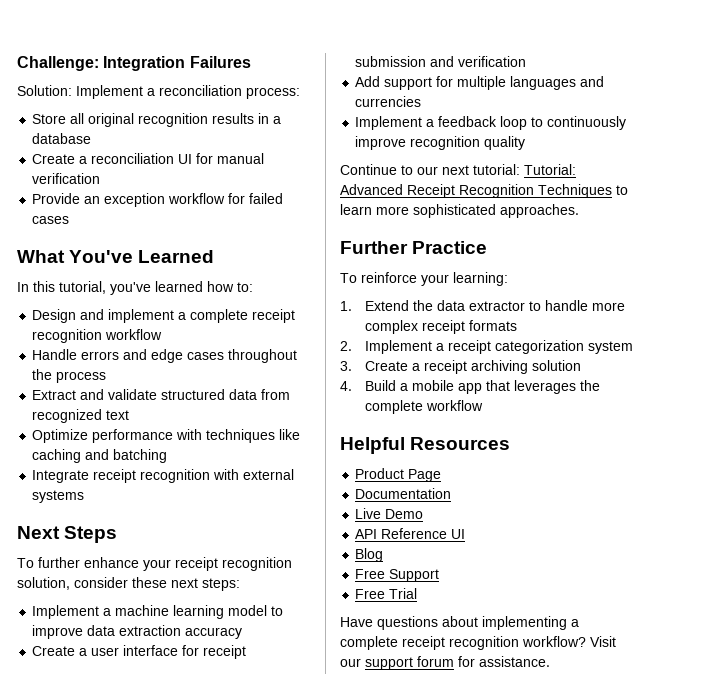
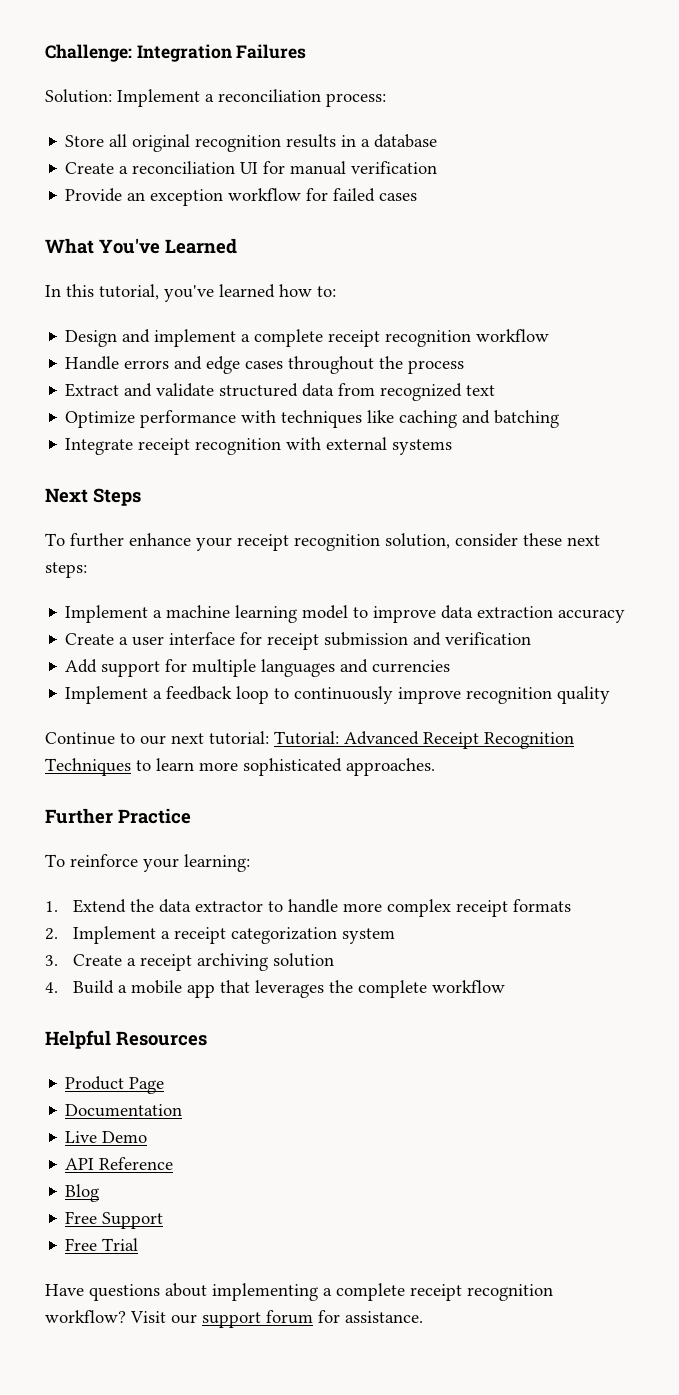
- API Reference UI
+ API Reference

